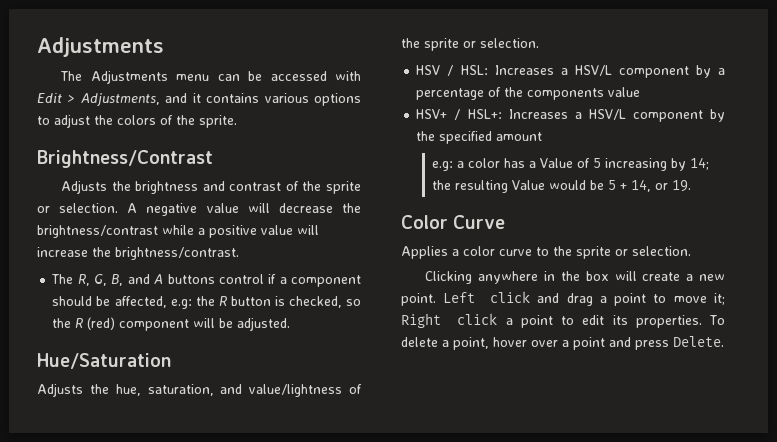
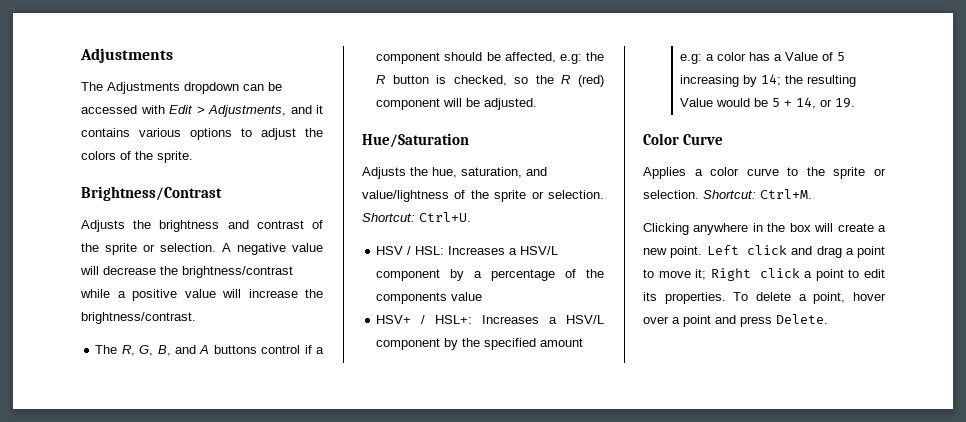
- The Adjustments menu can be accessed with Edit > Adjustments, and it contains various options to adjust the colors of the sprite.
+ The Adjustments dropdown can be accessed with Edit > Adjustments, and it contains various options to adjust the colors of the sprite.
+ Shortcut: Ctrl+U.
+ Shortcut: Ctrl+M.

